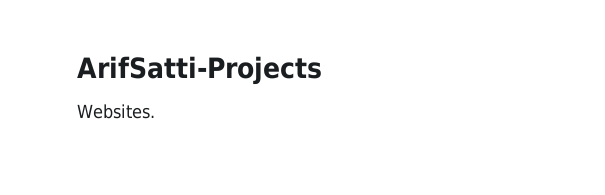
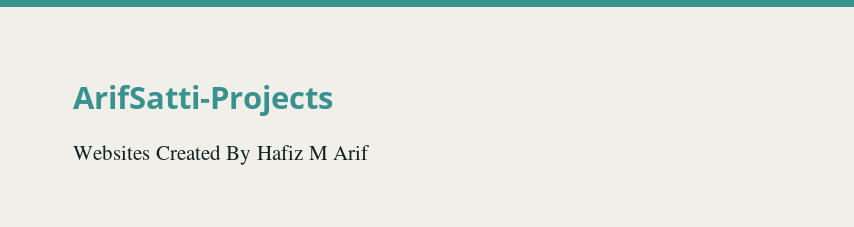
- Websites.
+ Websites Created By Hafiz M Arif

